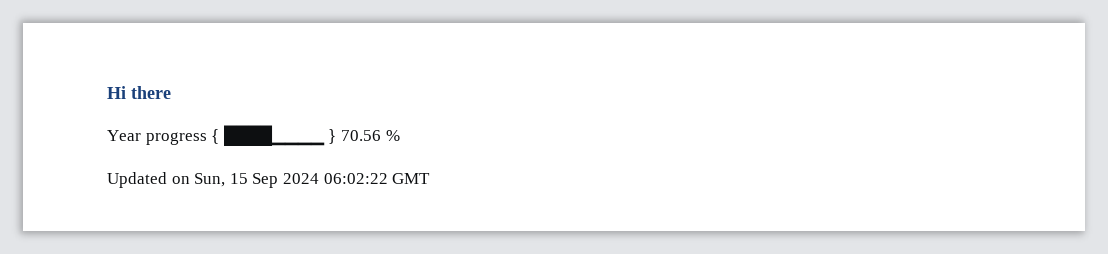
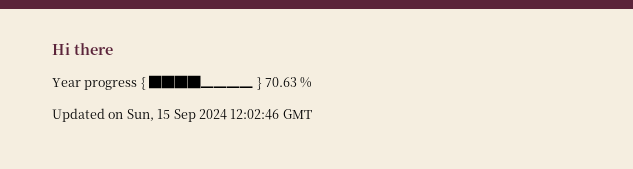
- Year progress { ████▁▁▁▁ } 70.56 %
+ Year progress { ████▁▁▁▁ } 70.63 %
- Updated on Sun, 15 Sep 2024 06:02:22 GMT
+ Updated on Sun, 15 Sep 2024 12:02:46 GMT

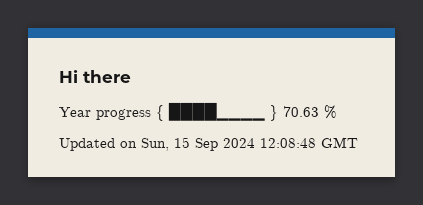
- Updated on Sun, 15 Sep 2024 12:02:46 GMT
+ Updated on Sun, 15 Sep 2024 12:08:48 GMT

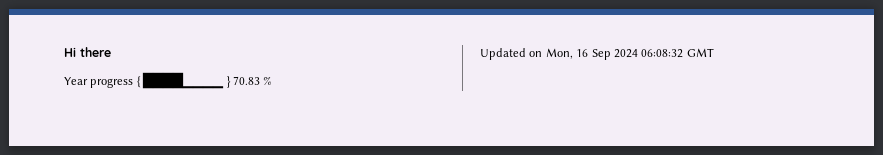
- Year progress { ████▁▁▁▁ } 70.63 %
+ Year progress { ████▁▁▁▁ } 70.83 %
- Updated on Sun, 15 Sep 2024 12:08:48 GMT
+ Updated on Mon, 16 Sep 2024 06:08:32 GMT

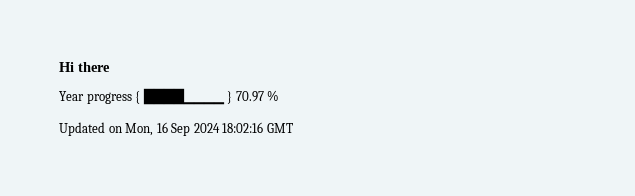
- Year progress { ████▁▁▁▁ } 70.83 %
+ Year progress { ████▁▁▁▁ } 70.97 %
- Updated on Mon, 16 Sep 2024 06:08:32 GMT
+ Updated on Mon, 16 Sep 2024 18:02:16 GMT

